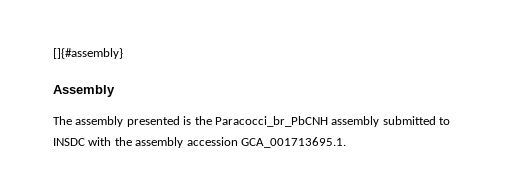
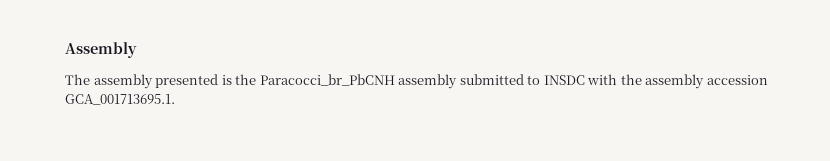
- []{#assembly}

